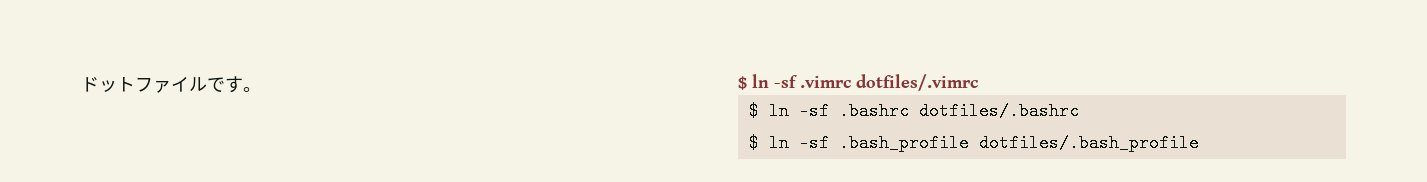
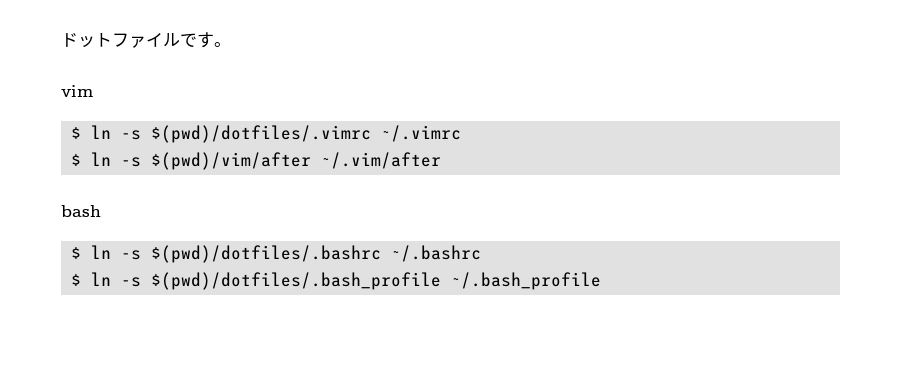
- $ ln -sf .vimrc dotfiles/.vimrc
- $ ln -sf .bashrc dotfiles/.bashrc
- $ ln -sf .bash_profile dotfiles/.bash_profile
+ vim
+ $ ln -s $(pwd)/dotfiles/.vimrc ~/.vimrc
+ $ ln -s $(pwd)/vim/after ~/.vim/after
+ bash
+ $ ln -s $(pwd)/dotfiles/.bashrc ~/.bashrc
+ $ ln -s $(pwd)/dotfiles/.bash_profile ~/.bash_profile

